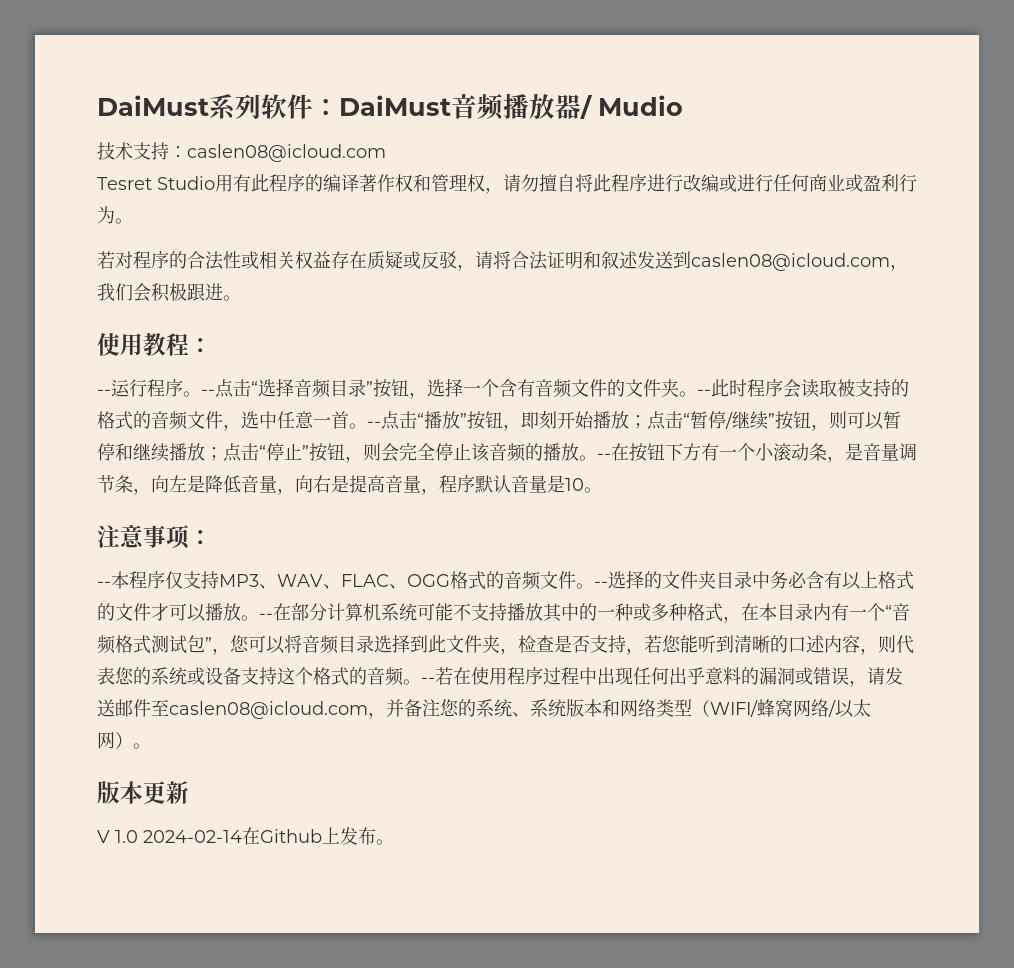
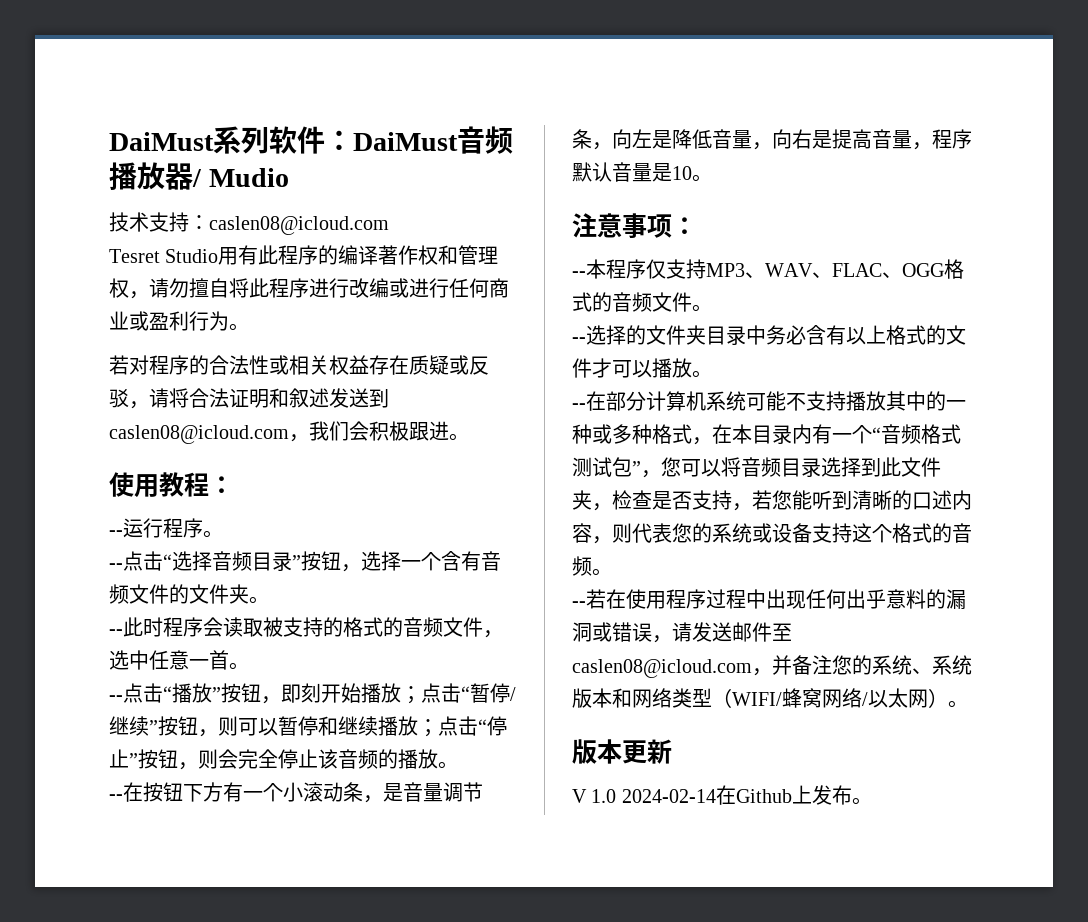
- --运行程序。--点击“选择音频目录”按钮，选择一个含有音频文件的文件夹。--此时程序会读取被支持的格式的音频文件，选中任意一首。--点击“播放”按钮，即刻开始播放；
+ --运行程序。
+ --点击“选择音频目录”按钮，选择一个含有音频文件的文件夹。
+ --此时程序会读取被支持的格式的音频文件，选中任意一首。
+ --点击“播放”按钮，即刻开始播放；
- 点击“停止”按钮，则会完全停止该音频的播放。--在按钮下方有一个小滚动条，是音量调节条，向左是降低音量，向右是提高音量，程序默认音量是10。
+ 点击“停止”按钮，则会完全停止该音频的播放。
+ --在按钮下方有一个小滚动条，是音量调节条，向左是降低音量，向右是提高音量，程序默认音量是10。
- --本程序仅支持MP3、WAV、FLAC、OGG格式的音频文件。--选择的文件夹目录中务必含有以上格式的文件才可以播放。--在部分计算机系统可能不支持播放其中的一种或多种格式，在本目录内有一个“音频格式测试包”，您可以将音频目录选择到此文件夹，检查是否支持，若您能听到清晰的口述内容，则代表您的系统或设备支持这个格式的音频。--若在使用程序过程中出现任何出乎意料的漏洞或错误，请发送邮件至caslen08@icloud.com，并备注您的系统、系统版本和网络类型（WIFI/蜂窝网络/以太网）。
+ --本程序仅支持MP3、WAV、FLAC、OGG格式的音频文件。
+ --选择的文件夹目录中务必含有以上格式的文件才可以播放。
+ --在部分计算机系统可能不支持播放其中的一种或多种格式，在本目录内有一个“音频格式测试包”，您可以将音频目录选择到此文件夹，检查是否支持，若您能听到清晰的口述内容，则代表您的系统或设备支持这个格式的音频。
+ --若在使用程序过程中出现任何出乎意料的漏洞或错误，请发送邮件至caslen08@icloud.com，并备注您的系统、系统版本和网络类型（WIFI/蜂窝网络/以太网）。

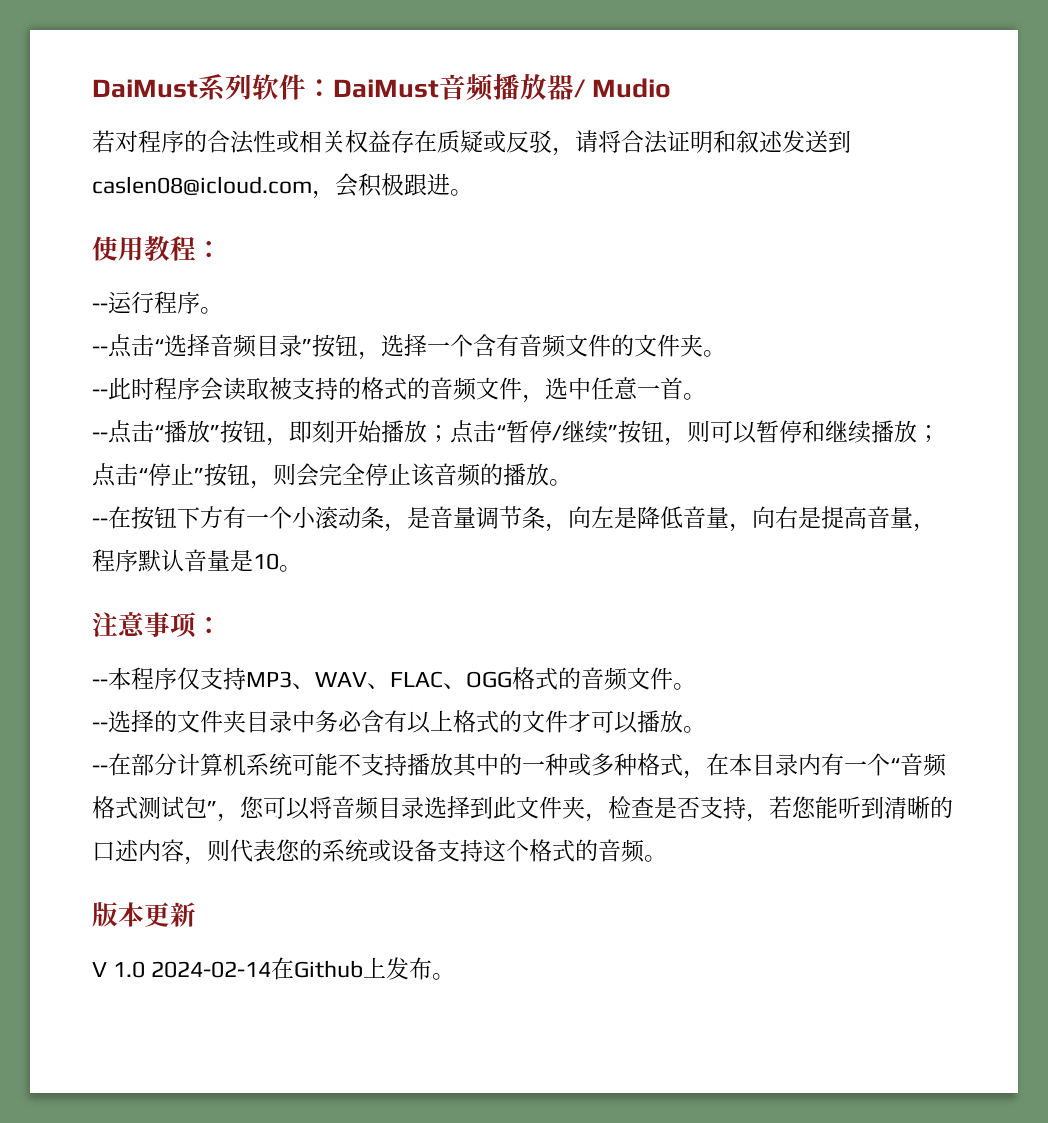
- 技术支持：caslen08@icloud.com
- Tesret Studio用有此程序的编译著作权和管理权，请勿擅自将此程序进行改编或进行任何商业或盈利行为。
- 若对程序的合法性或相关权益存在质疑或反驳，请将合法证明和叙述发送到caslen08@icloud.com，我们会积极跟进。
+ 若对程序的合法性或相关权益存在质疑或反驳，请将合法证明和叙述发送到caslen08@icloud.com，会积极跟进。
- --若在使用程序过程中出现任何出乎意料的漏洞或错误，请发送邮件至caslen08@icloud.com，并备注您的系统、系统版本和网络类型（WIFI/蜂窝网络/以太网）。

